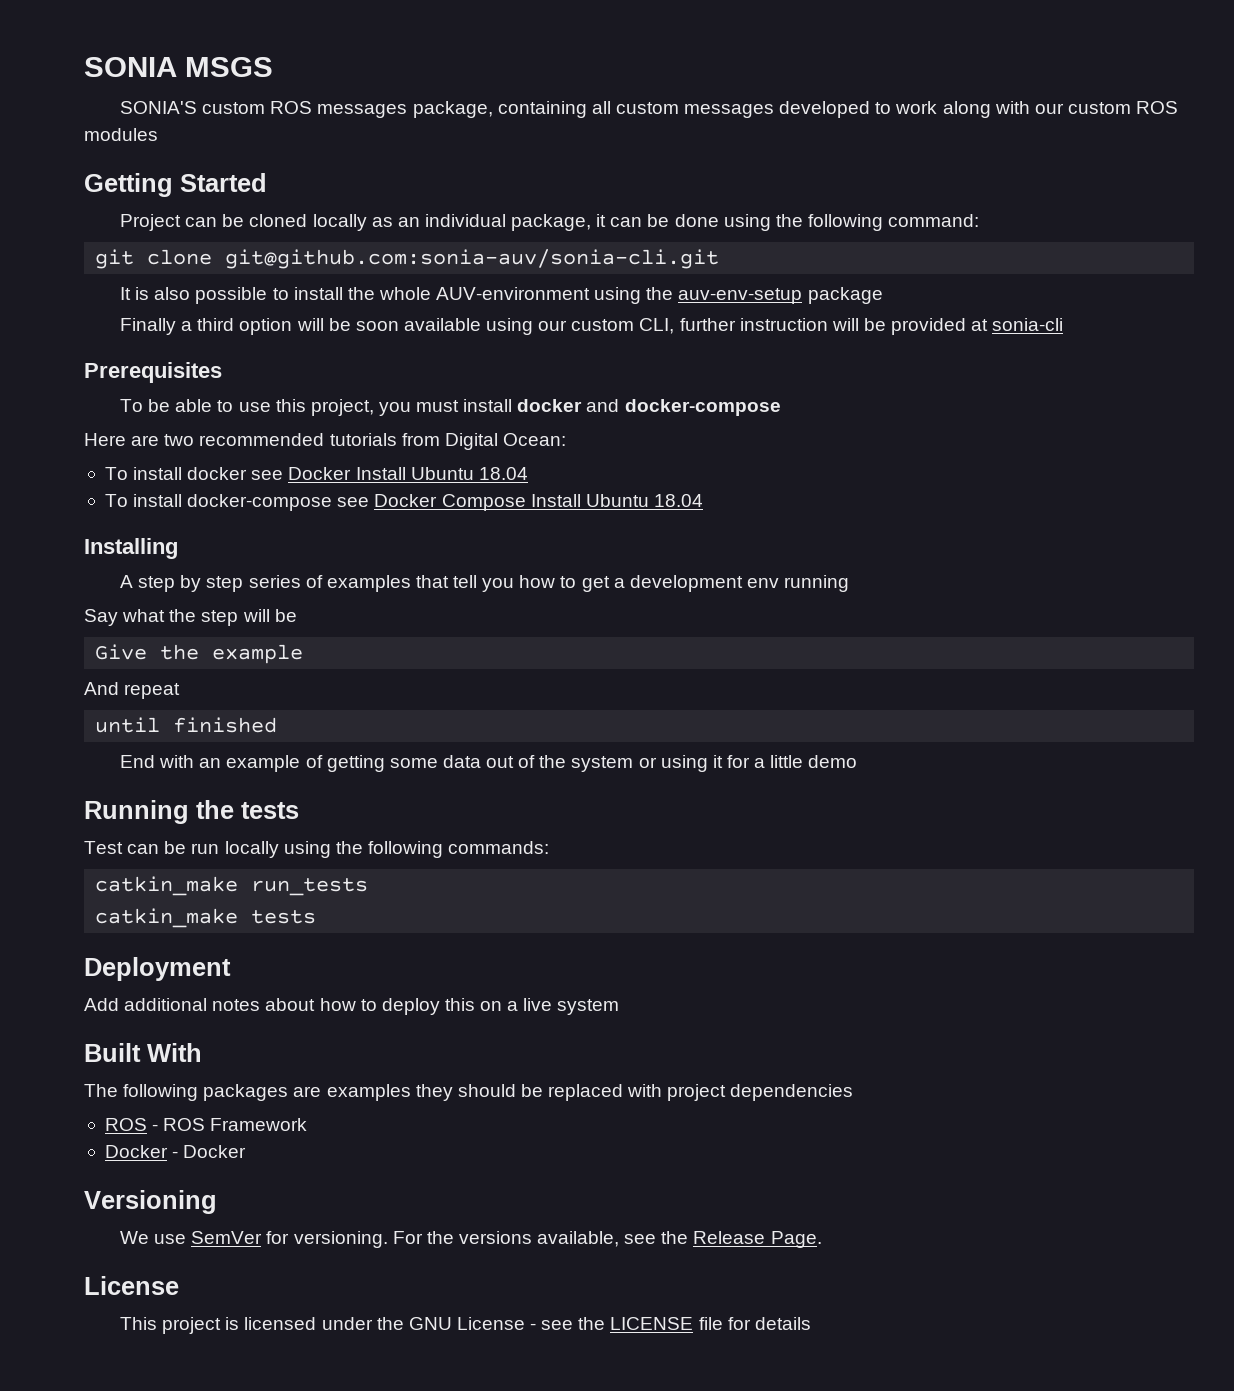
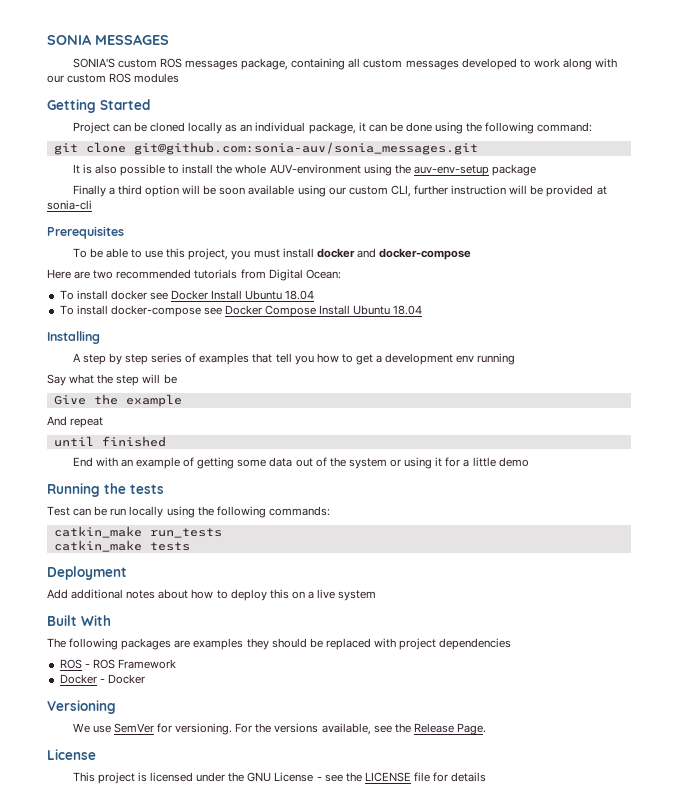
- SONIA MSGS
+ SONIA MESSAGES
- git clone git@github.com:sonia-auv/sonia-cli.git
+ git clone git@github.com:sonia-auv/sonia_messages.git

